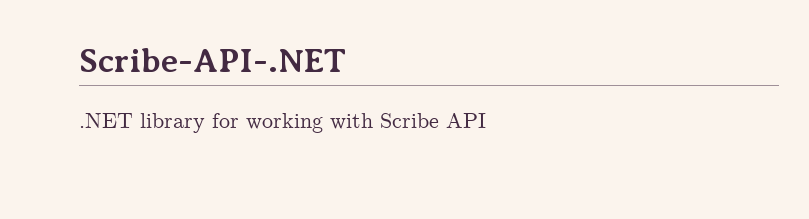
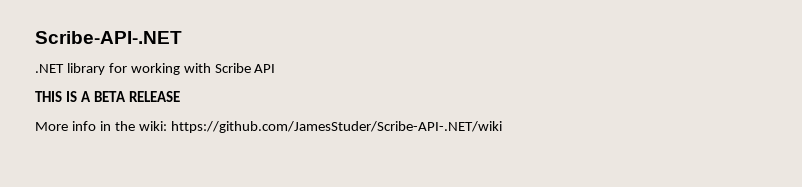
+ THIS IS A BETA RELEASE
+ More info in the wiki: https://github.com/JamesStuder/Scribe-API-.NET/wiki

